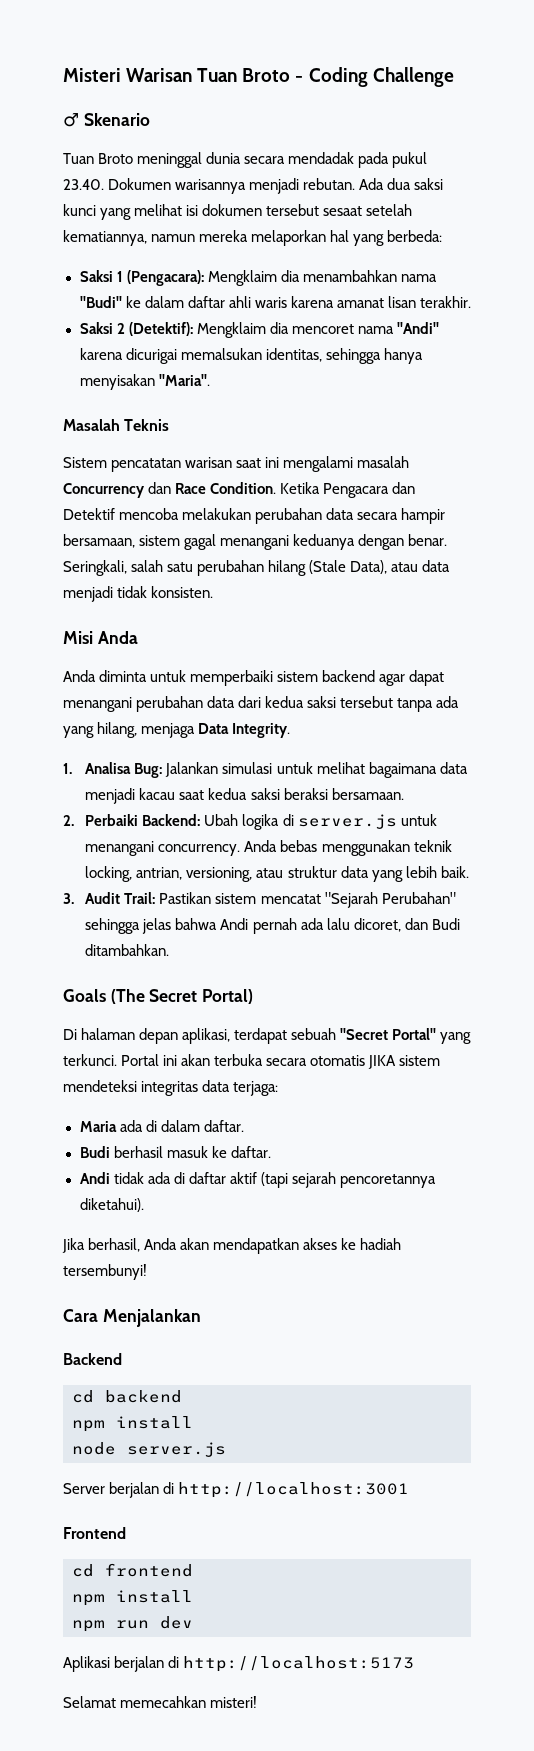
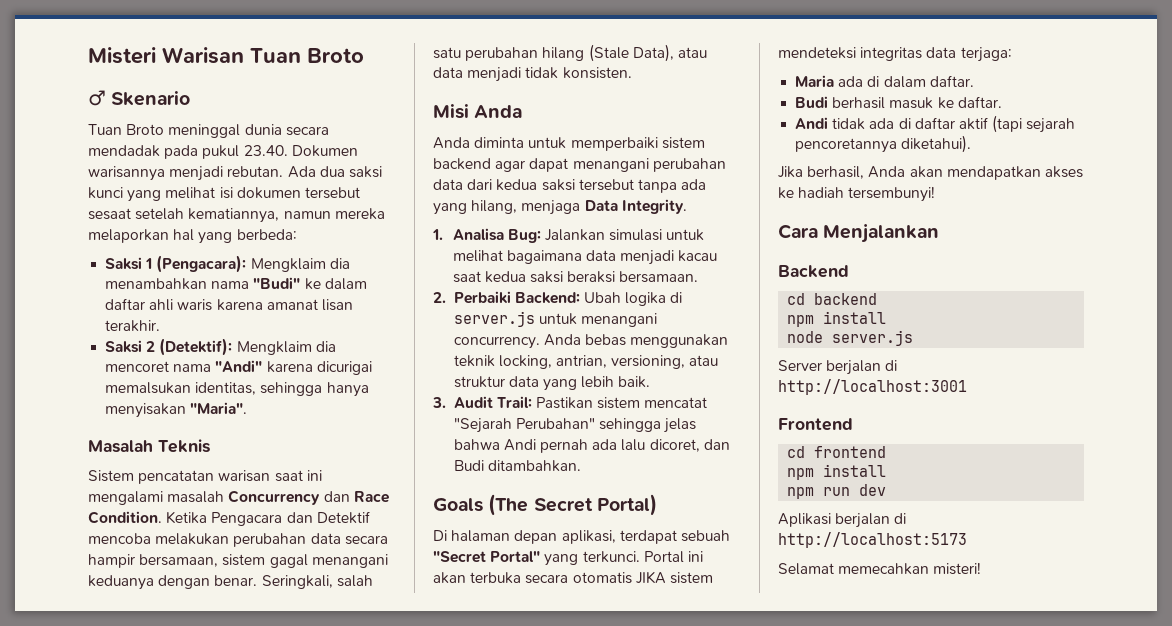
- Misteri Warisan Tuan Broto - Coding Challenge
+ Misteri Warisan Tuan Broto

